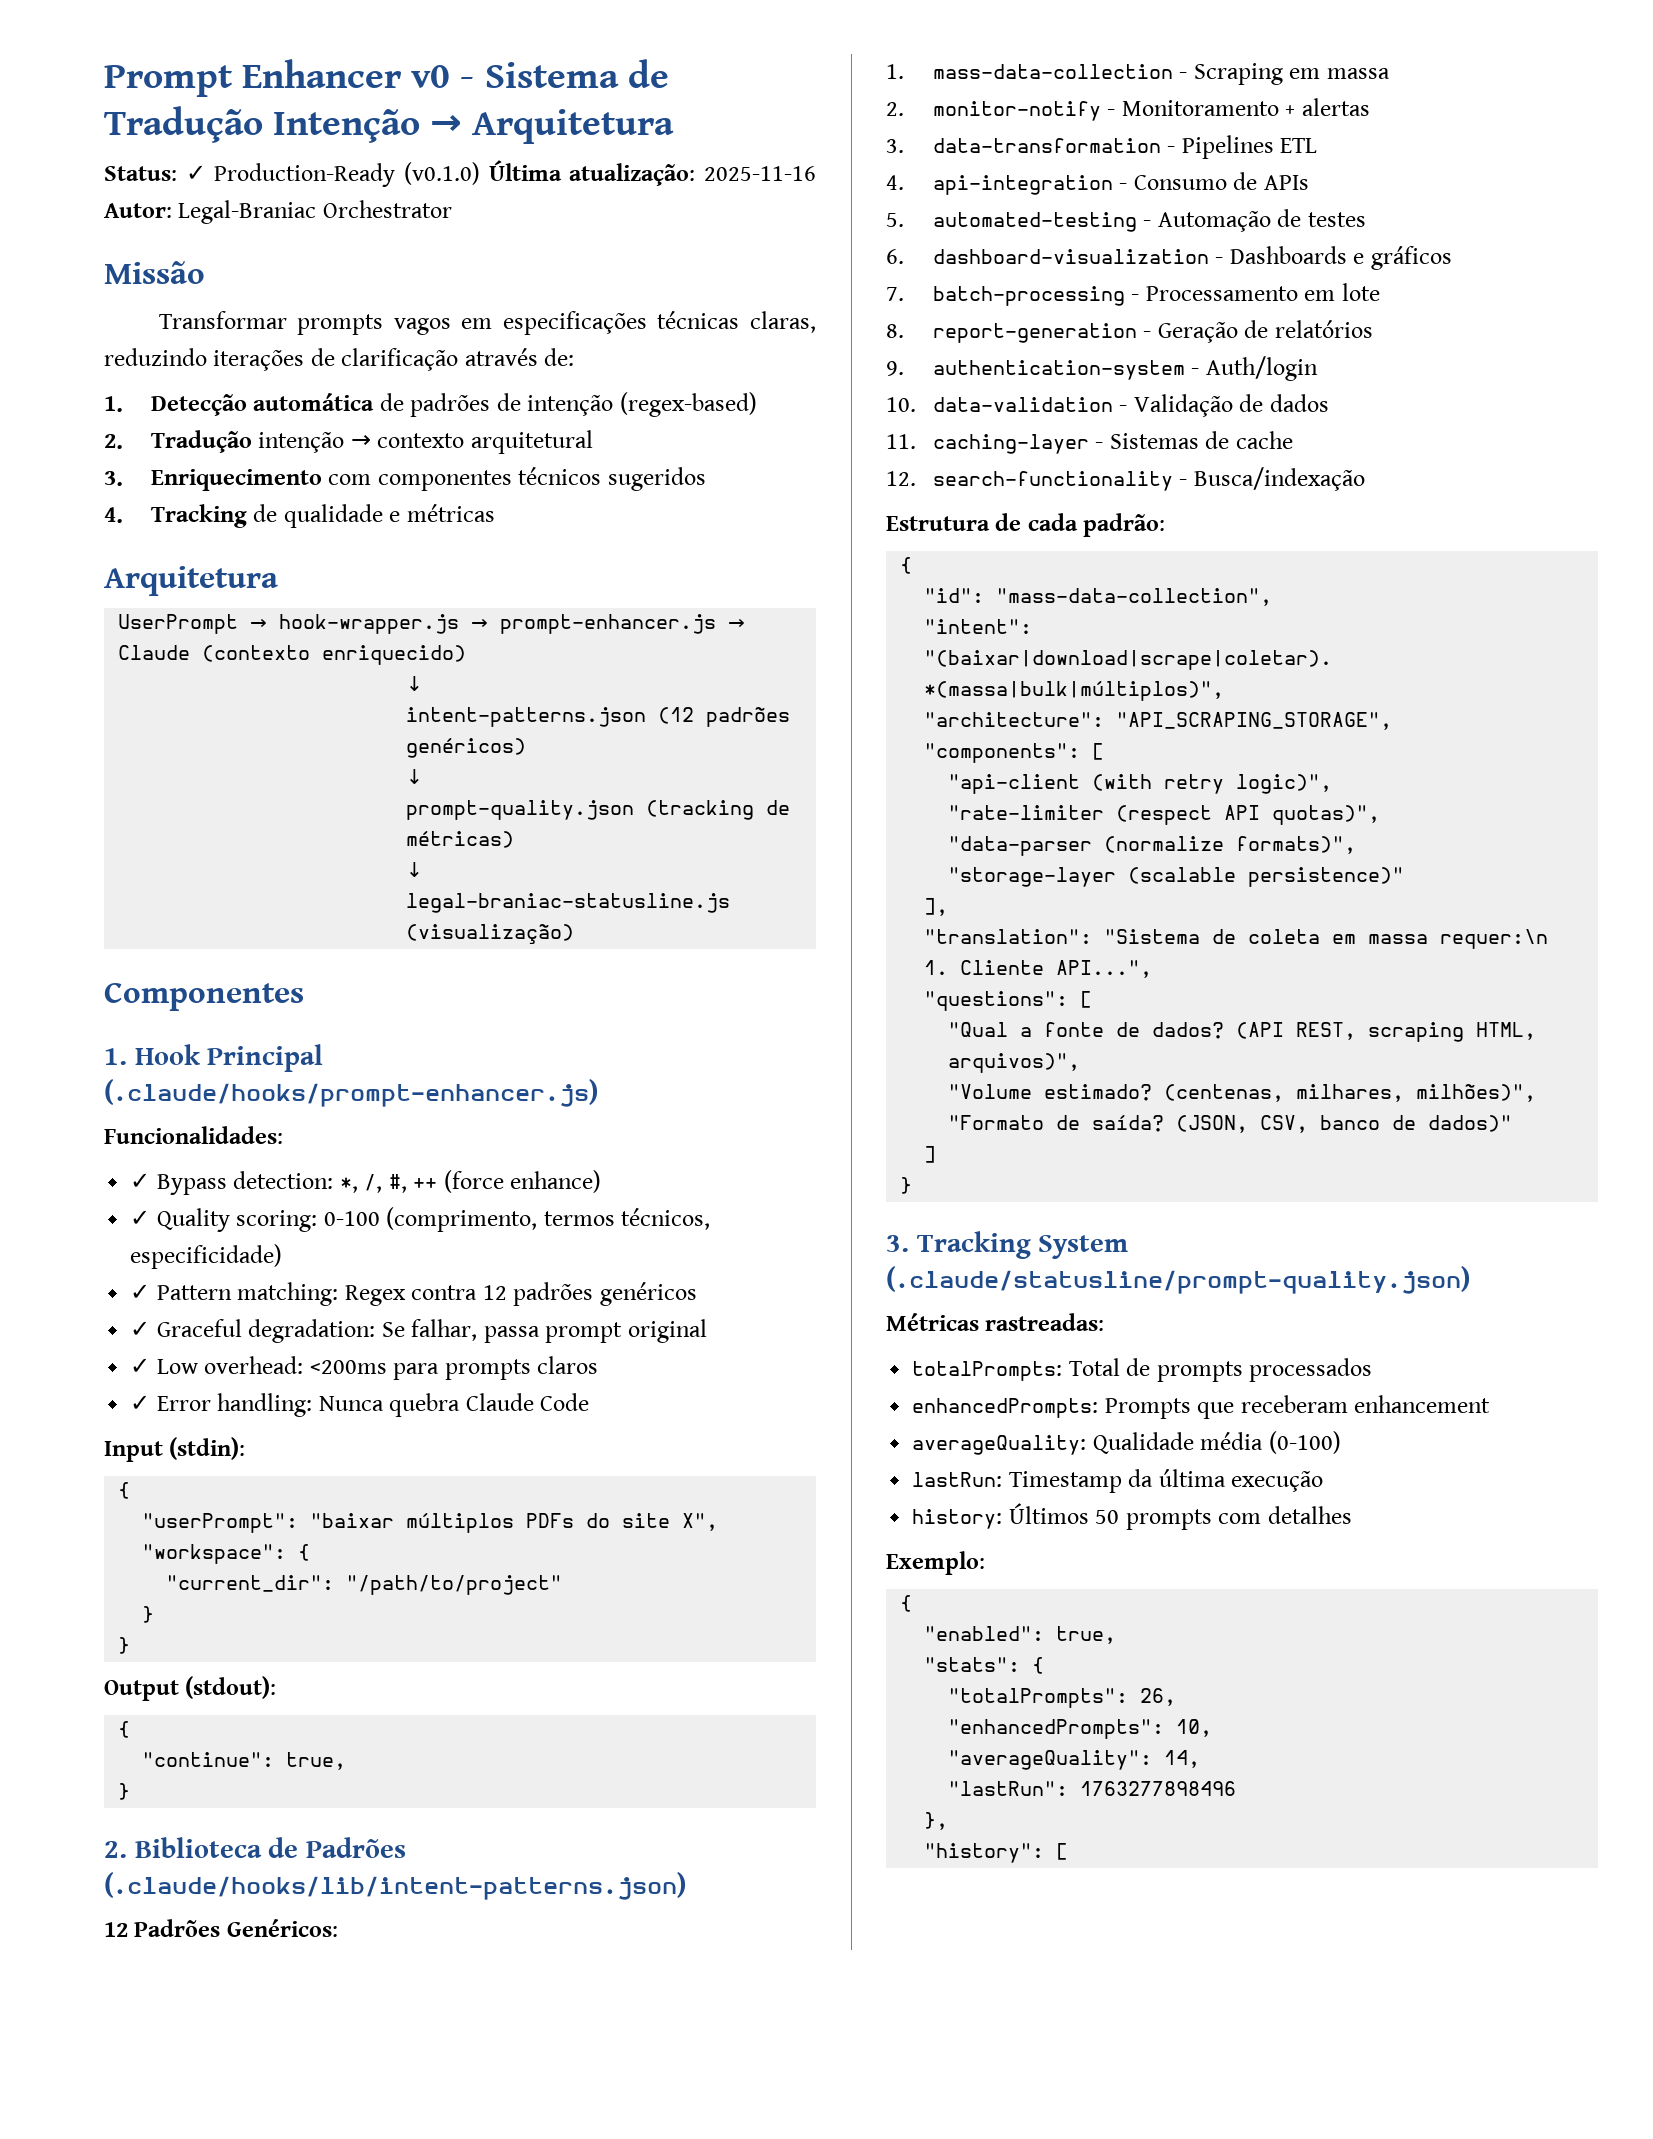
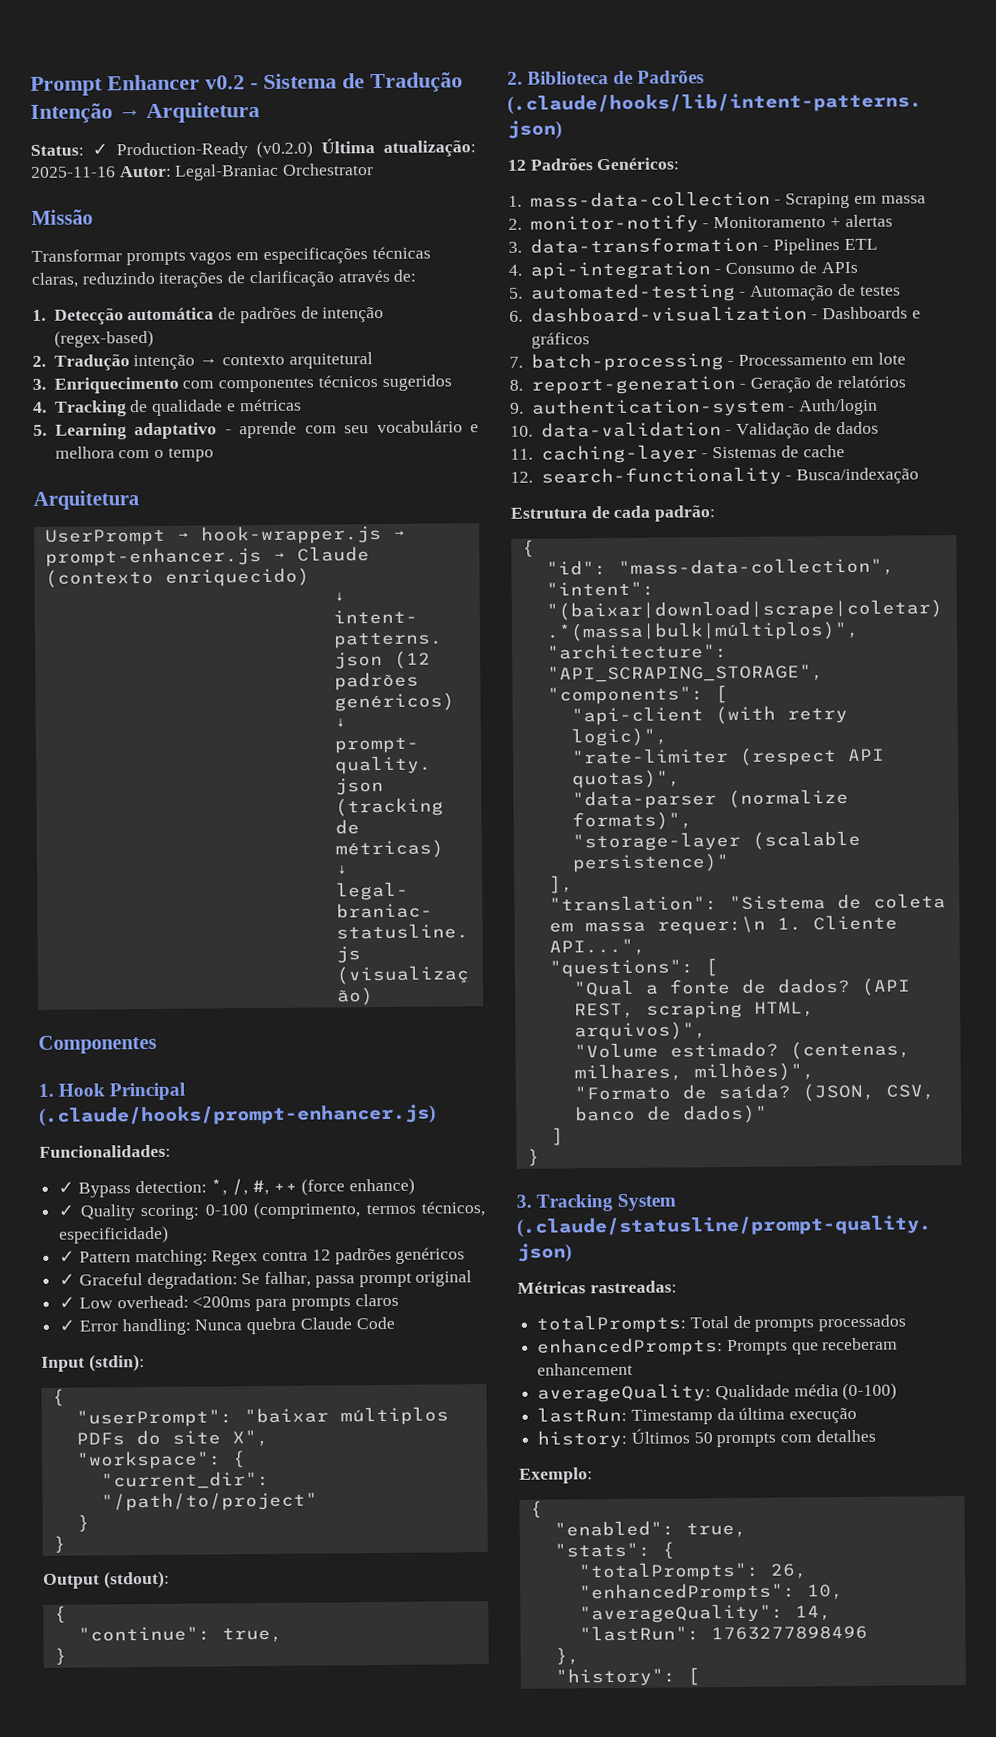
- Prompt Enhancer v0 - Sistema de Tradução Intenção → Arquitetura
+ Prompt Enhancer v0.2 - Sistema de Tradução Intenção → Arquitetura
- Status: ✓ Production-Ready (v0.1.0) Última atualização: 2025-11-16 Autor: Legal-Braniac Orchestrator
+ Status: ✓ Production-Ready (v0.2.0) Última atualização: 2025-11-16 Autor: Legal-Braniac Orchestrator
+ 5. Learning adaptativo - aprende com seu vocabulário e melhora com o tempo

